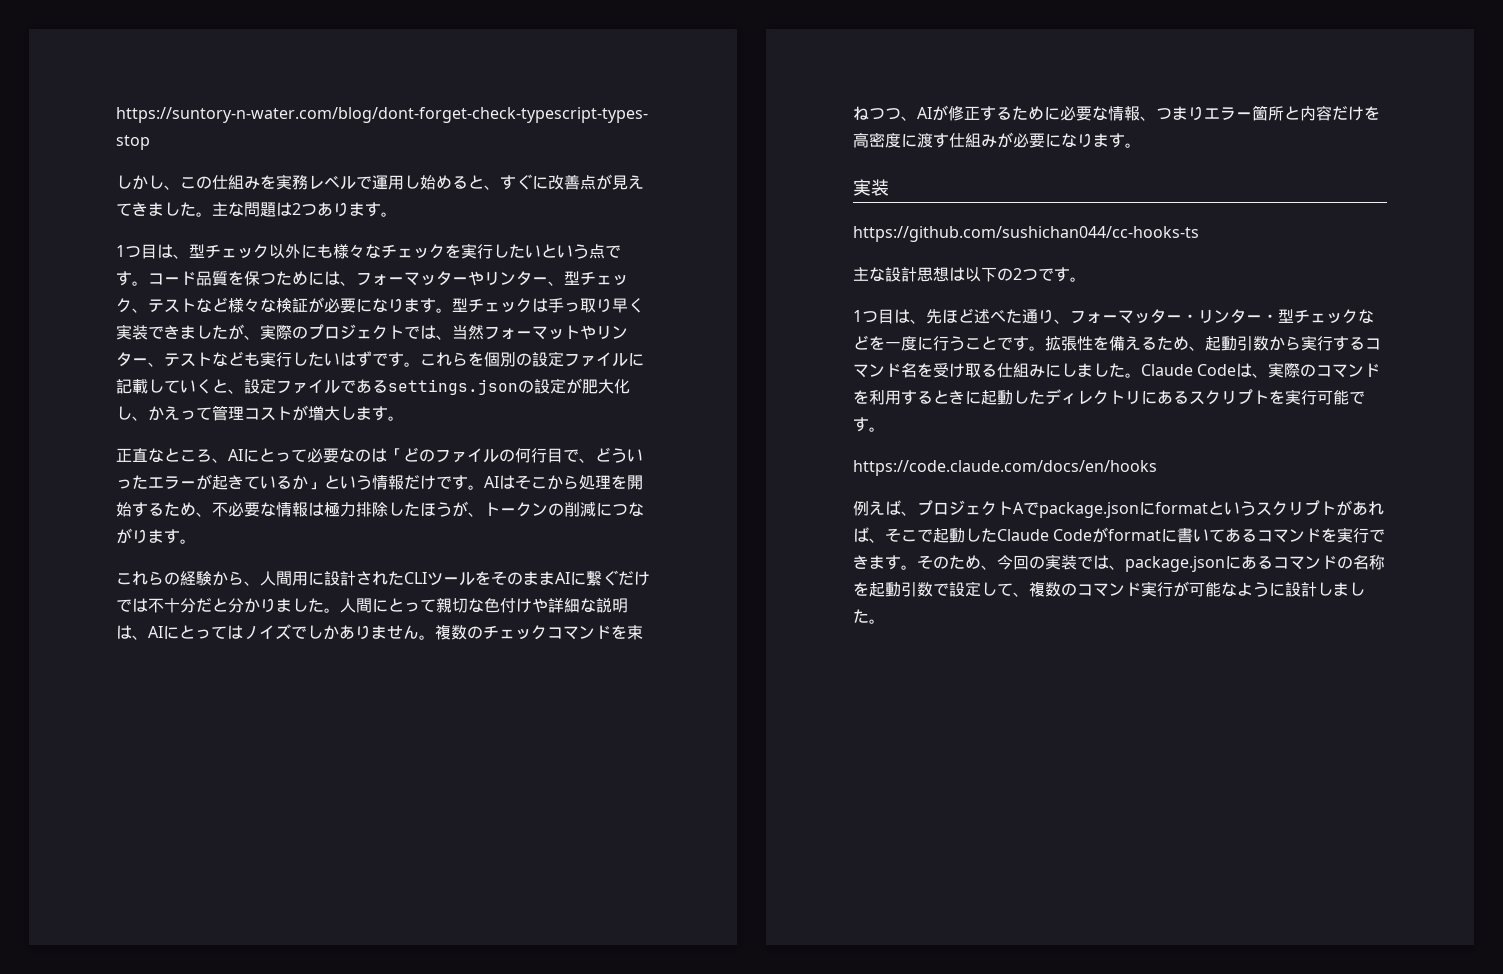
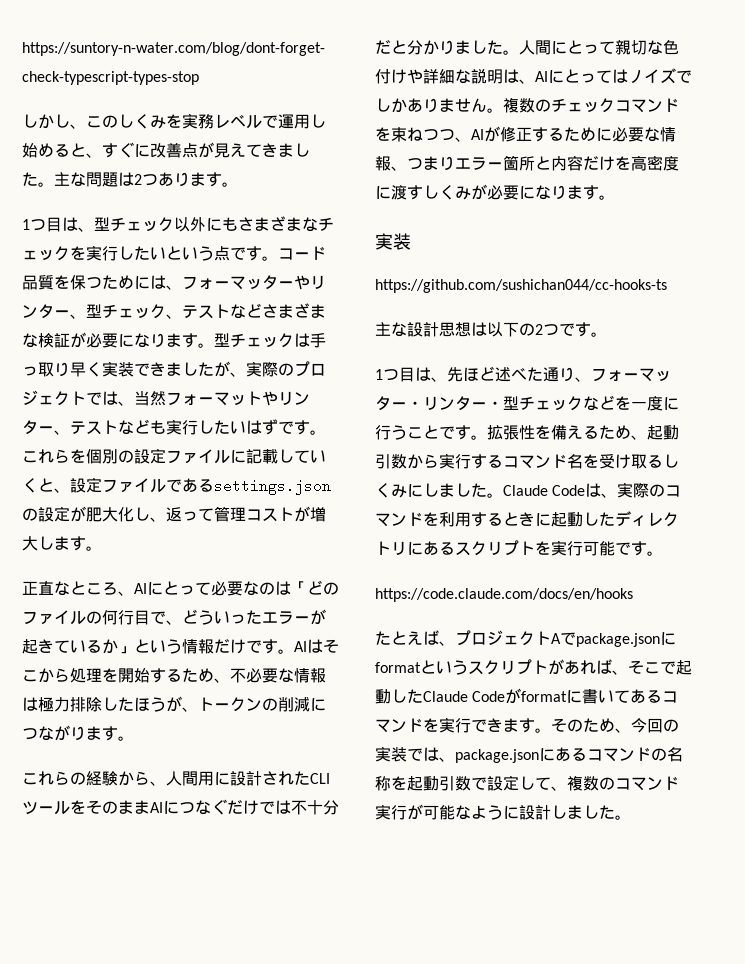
- しかし、この仕組みを実務レベルで運用し始めると、すぐに改善点が見えてきました。
+ しかし、このしくみを実務レベルで運用し始めると、すぐに改善点が見えてきました。
- 1つ目は、型チェック以外にも様々なチェックを実行したいという点です。
+ 1つ目は、型チェック以外にもさまざまなチェックを実行したいという点です。
- コード品質を保つためには、フォーマッターやリンター、型チェック、テストなど様々な検証が必要になります。
+ コード品質を保つためには、フォーマッターやリンター、型チェック、テストなどさまざまな検証が必要になります。
- これらを個別の設定ファイルに記載していくと、設定ファイルであるsettings.jsonの設定が肥大化し、かえって管理コストが増大します。
+ これらを個別の設定ファイルに記載していくと、設定ファイルであるsettings.jsonの設定が肥大化し、返って管理コストが増大します。
- これらの経験から、人間用に設計されたCLIツールをそのままAIに繋ぐだけでは不十分だと分かりました。
+ これらの経験から、人間用に設計されたCLIツールをそのままAIにつなぐだけでは不十分だと分かりました。
- 複数のチェックコマンドを束ねつつ、AIが修正するために必要な情報、つまりエラー箇所と内容だけを高密度に渡す仕組みが必要になります。
+ 複数のチェックコマンドを束ねつつ、AIが修正するために必要な情報、つまりエラー箇所と内容だけを高密度に渡すしくみが必要になります。
- 拡張性を備えるため、起動引数から実行するコマンド名を受け取る仕組みにしました。
+ 拡張性を備えるため、起動引数から実行するコマンド名を受け取るしくみにしました。
- 例えば、プロジェクトAでpackage.jsonにformatというスクリプトがあれば、そこで起動したClaude Codeがformatに書いてあるコマンドを実行できます。
+ たとえば、プロジェクトAでpackage.jsonにformatというスクリプトがあれば、そこで起動したClaude Codeがformatに書いてあるコマンドを実行できます。

